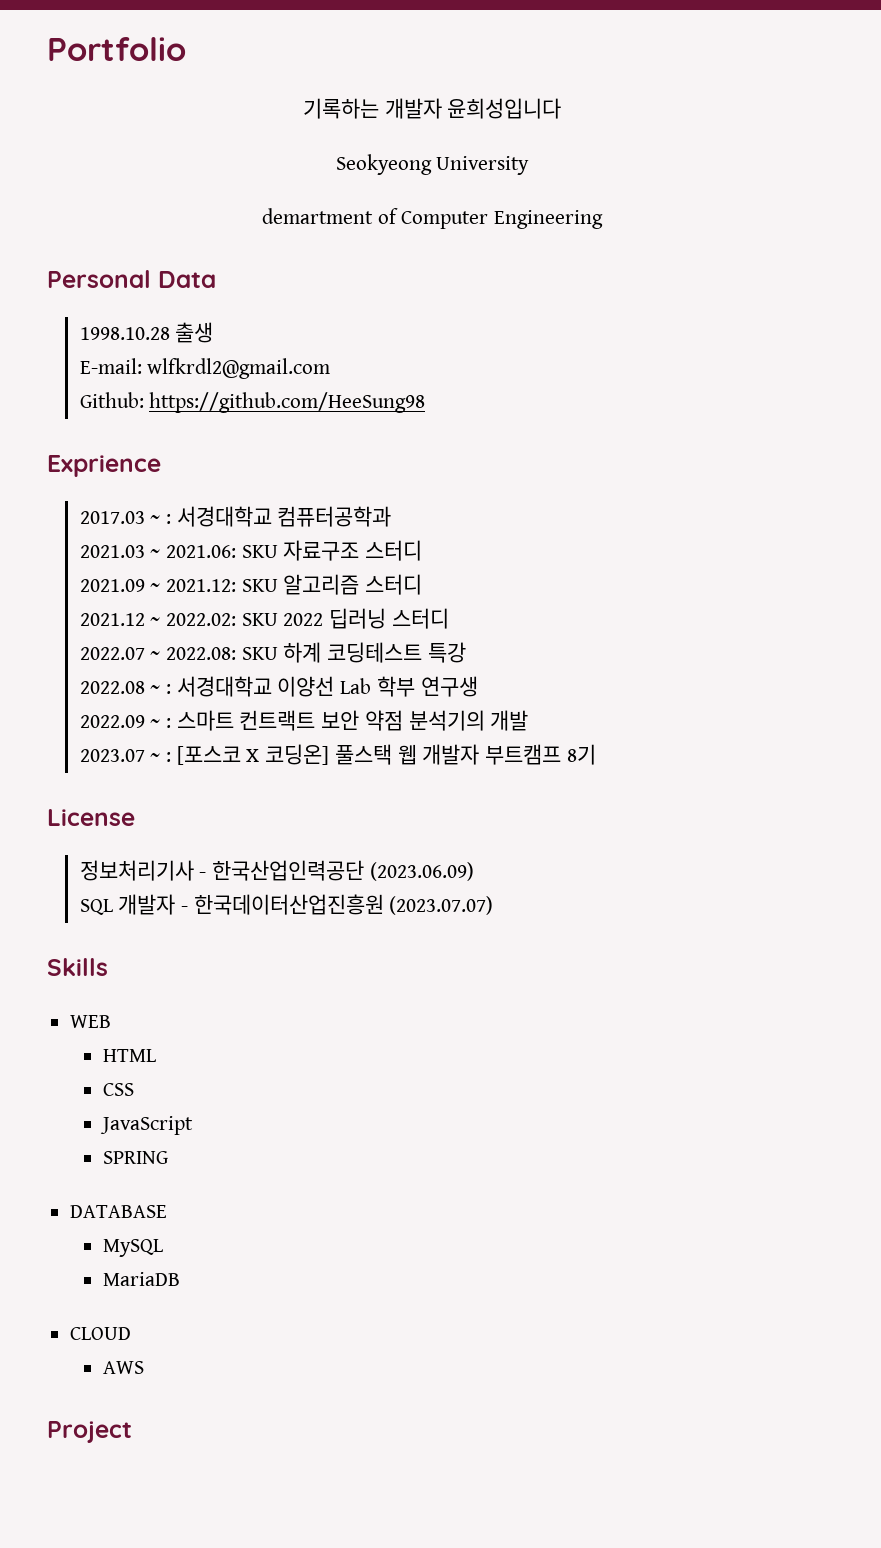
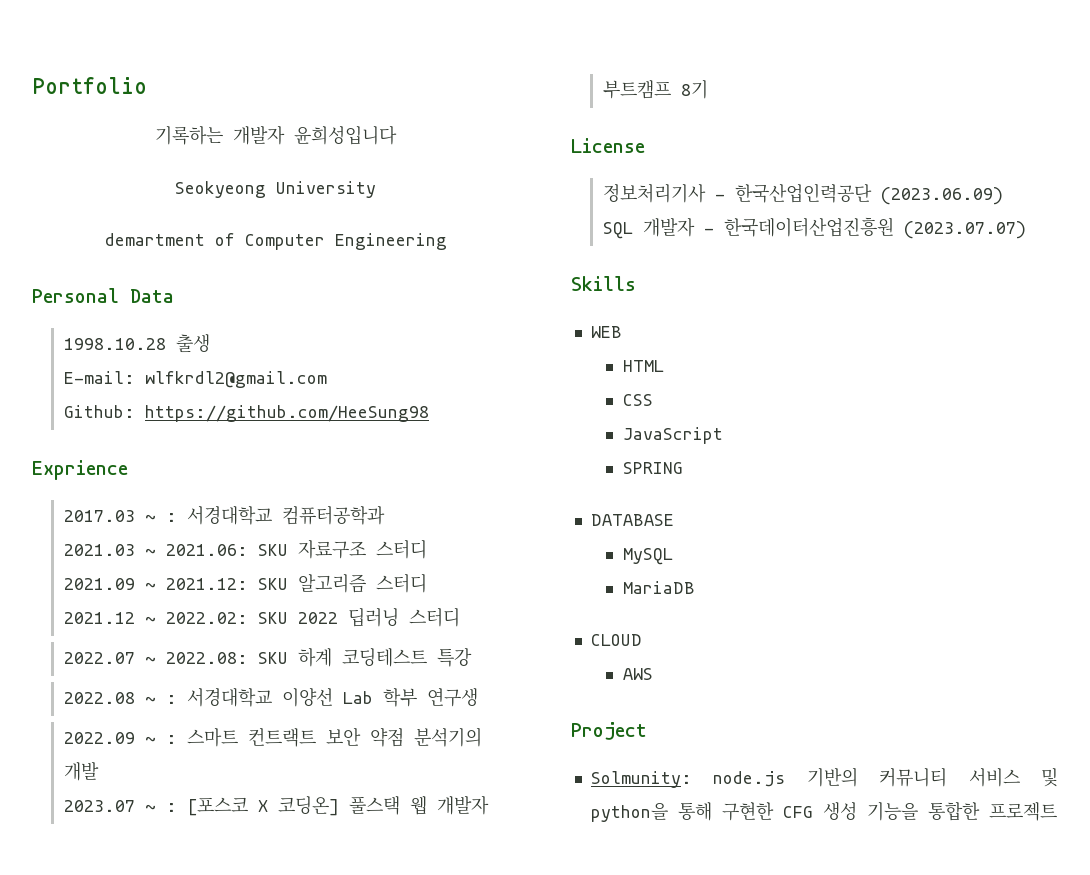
+ Solmunity: node.js 기반의 커뮤니티 서비스 및 python을 통해 구현한 CFG 생성 기능을 통합한 프로젝트

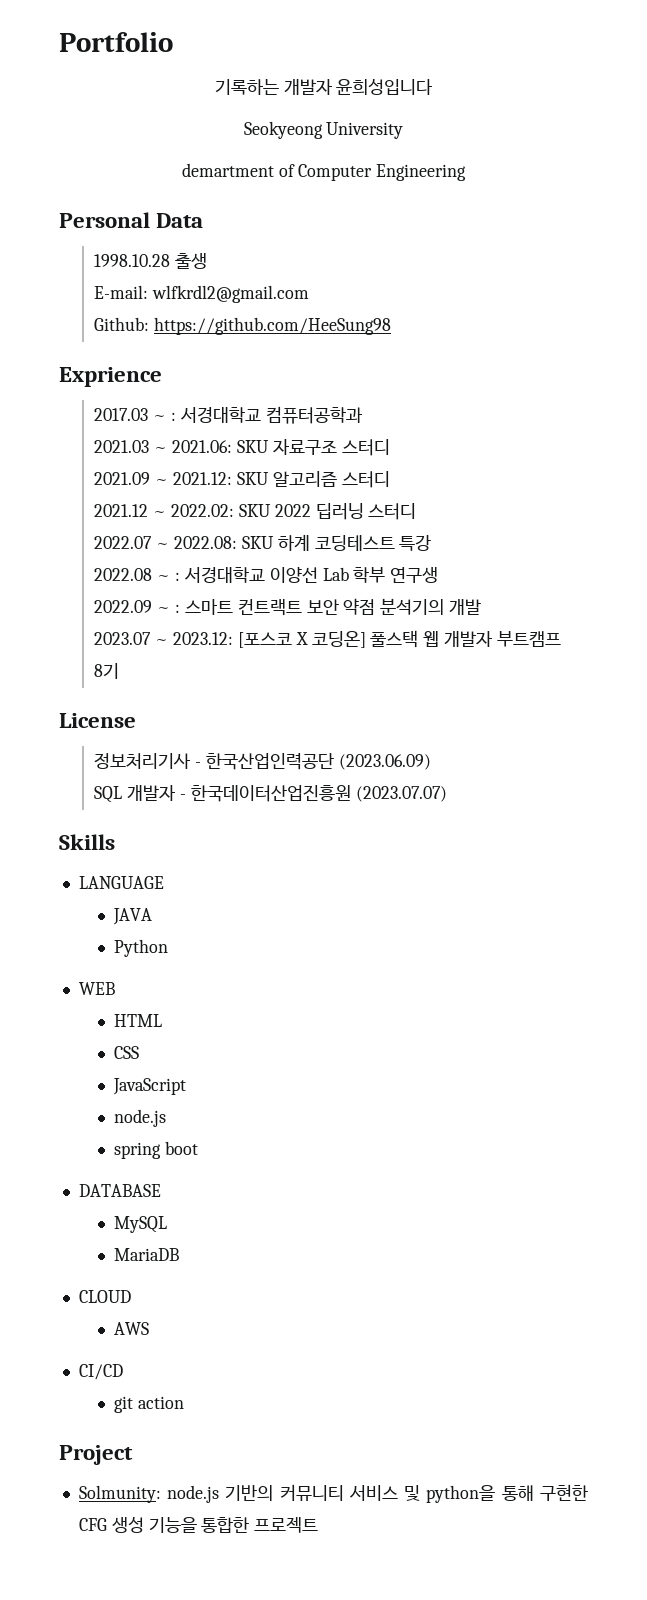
- 2023.07 ~ : [포스코 X 코딩온] 풀스택 웹 개발자 부트캠프 8기
+ 2023.07 ~ 2023.12: [포스코 X 코딩온] 풀스택 웹 개발자 부트캠프 8기
+ LANGUAGE
+ JAVA
+ Python
  JavaScript
- SPRING
+ node.js
+ spring boot
+ CI/CD
+ git action

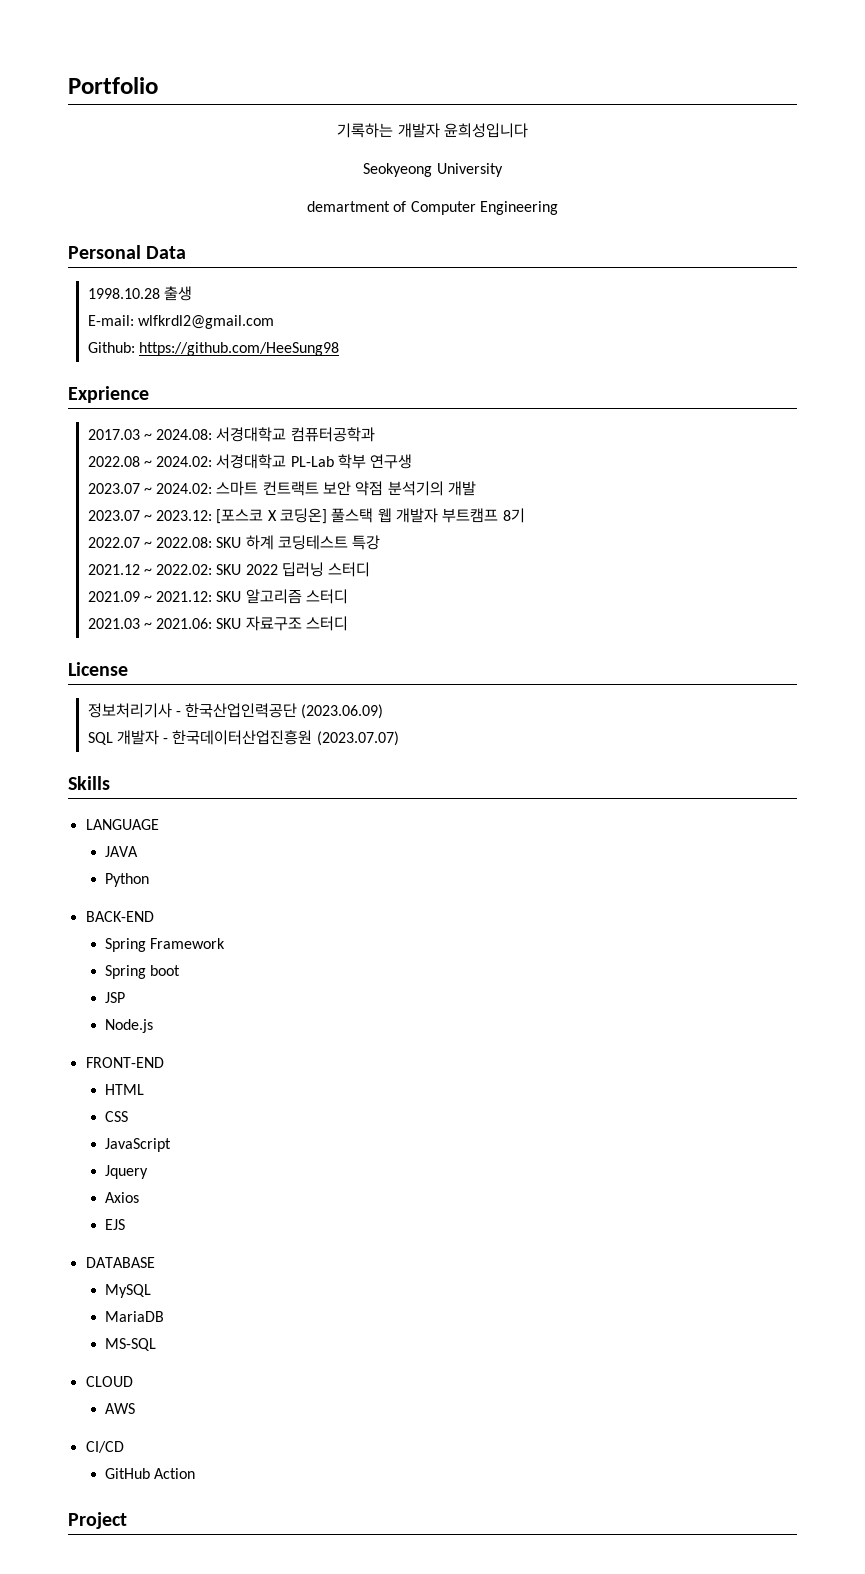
- 2017.03 ~ : 서경대학교 컴퓨터공학과
+ 2017.03 ~ 2024.08: 서경대학교 컴퓨터공학과
- 2021.03 ~ 2021.06: SKU 자료구조 스터디
- 2021.09 ~ 2021.12: SKU 알고리즘 스터디
- 2021.12 ~ 2022.02: SKU 2022 딥러닝 스터디
- 2022.07 ~ 2022.08: SKU 하계 코딩테스트 특강
- 2022.08 ~ : 서경대학교 이양선 Lab 학부 연구생
+ 2022.08 ~ 2024.02: 서경대학교 PL-Lab 학부 연구생
- 2022.09 ~ : 스마트 컨트랙트 보안 약점 분석기의 개발
+ 2023.07 ~ 2024.02: 스마트 컨트랙트 보안 약점 분석기의 개발
+ 2022.07 ~ 2022.08: SKU 하계 코딩테스트 특강
+ 2021.12 ~ 2022.02: SKU 2022 딥러닝 스터디
+ 2021.09 ~ 2021.12: SKU 알고리즘 스터디
+ 2021.03 ~ 2021.06: SKU 자료구조 스터디
- WEB
+ BACK-END
+ Spring Framework
+ Spring boot
+ JSP
+ Node.js
+ FRONT-END
  JavaScript
- node.js
- spring boot
+ Jquery
+ Axios
+ EJS
+ MS-SQL
- git action
+ GitHub Action
- Solmunity: node.js 기반의 커뮤니티 서비스 및 python을 통해 구현한 CFG 생성 기능을 통합한 프로젝트

